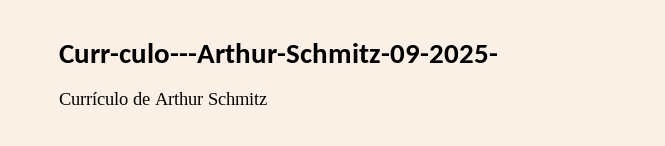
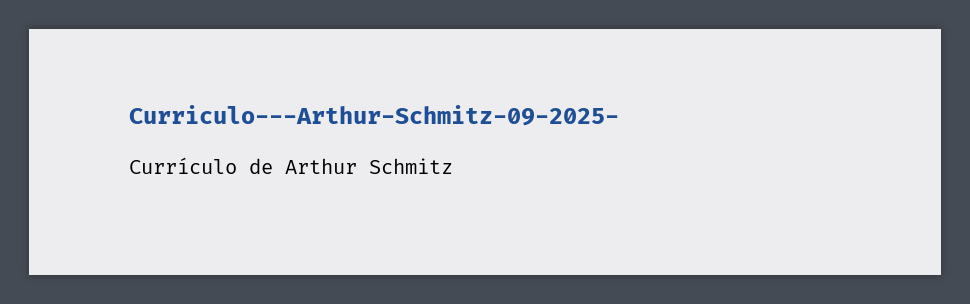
- Curr-culo---Arthur-Schmitz-09-2025-
+ Curriculo---Arthur-Schmitz-09-2025-

